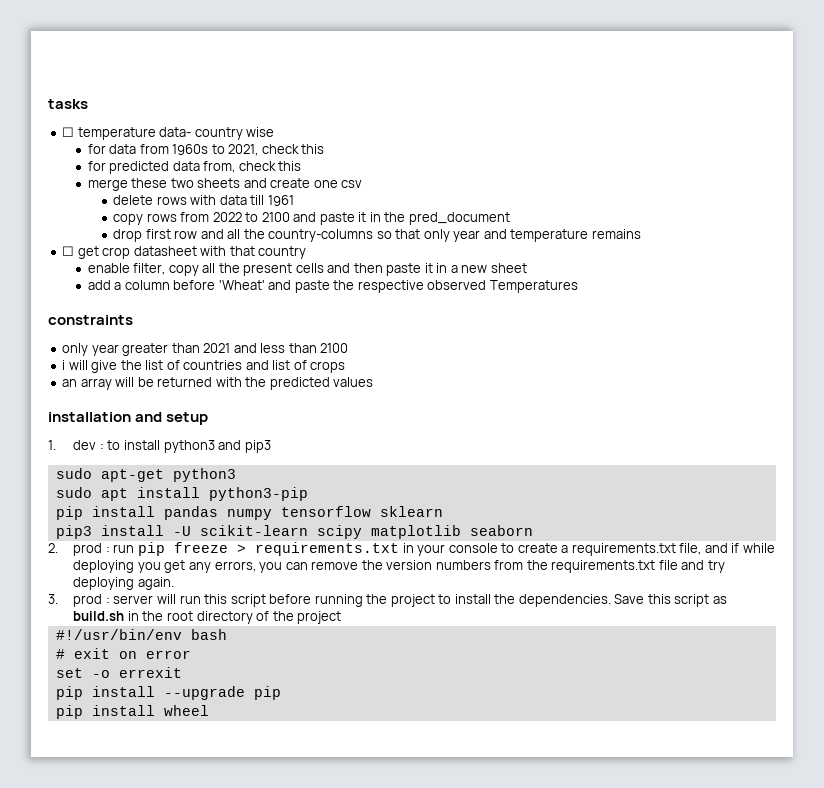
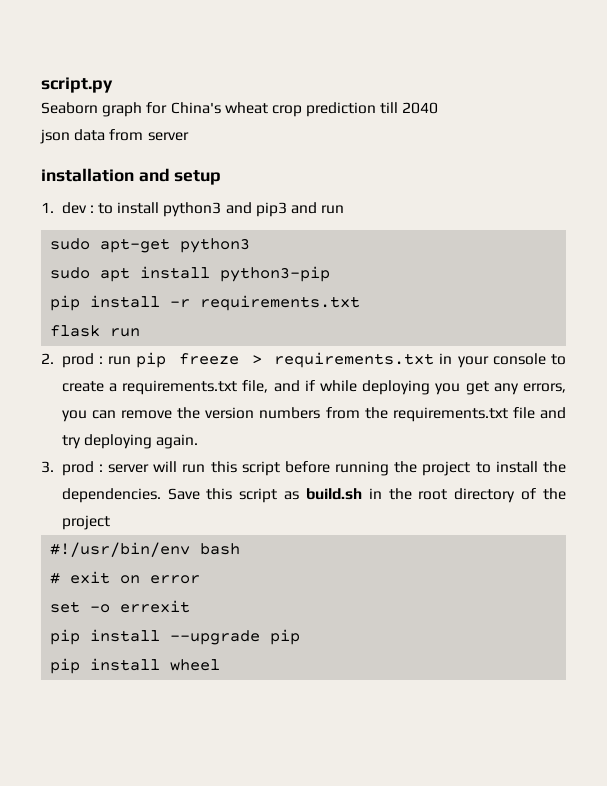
- tasks
- ☐ temperature data- country wise
- for data from 1960s to 2021, check this
- for predicted data from, check this
- merge these two sheets and create one csv
- delete rows with data till 1961
- copy rows from 2022 to 2100 and paste it in the pred_document
- drop first row and all the country-columns so that only year and temperature remains
- ☐ get crop datasheet with that country
- enable filter, copy all the present cells and then paste it in a new sheet
- add a column before 'Wheat' and paste the respective observed Temperatures
- constraints
- only year greater than 2021 and less than 2100
- i will give the list of countries and list of crops
- an array will be returned with the predicted values
+ script.py
+ Seaborn graph for China's wheat crop prediction till 2040
+ json data from server
- 1. dev : to install python3 and pip3
+ 1. dev : to install python3 and pip3 and run
- pip install pandas numpy tensorflow sklearn
- pip3 install -U scikit-learn scipy matplotlib seaborn
+ pip install -r requirements.txt
+ flask run

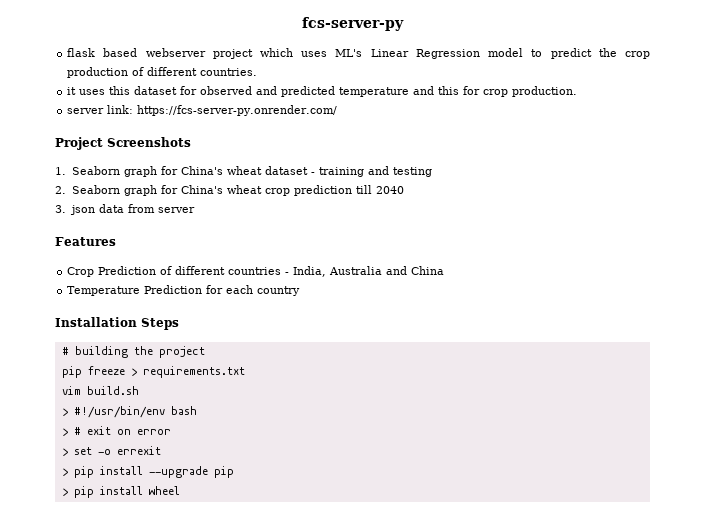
- script.py
- Seaborn graph for China's wheat crop prediction till 2040
+ fcs-server-py
+ flask based webserver project which uses ML's Linear Regression model to predict the crop production of different countries.
+ it uses this dataset for observed and predicted temperature and this for crop production.
+ server link: https://fcs-server-py.onrender.com/
+ Project Screenshots
+ 1. Seaborn graph for China's wheat dataset - training and testing
+ 2. Seaborn graph for China's wheat crop prediction till 2040
- json data from server
+ 3. json data from server
- installation and setup
- 1. dev : to install python3 and pip3 and run
- sudo apt-get python3
- sudo apt install python3-pip
- pip install -r requirements.txt
- flask run
- 2. prod : run pip freeze > requirements.txt in your console to create a requirements.txt file, and if while deploying you get any errors, you can remove the version numbers from the requirements.txt file and try deploying again.
- 3. prod : server will run this script before running the project to install the dependencies. Save this script as build.sh in the root directory of the project
- #!/usr/bin/env bash
+ Features
+ Crop Prediction of different countries - India, Australia and China
+ Temperature Prediction for each country
+ Installation Steps
+ # building the project
+ pip freeze > requirements.txt
+ vim build.sh
+ > #!/usr/bin/env bash
- # exit on error
+ > # exit on error
- set -o errexit
+ > set -o errexit
- pip install --upgrade pip
+ > pip install --upgrade pip
- pip install wheel
+ > pip install wheel

